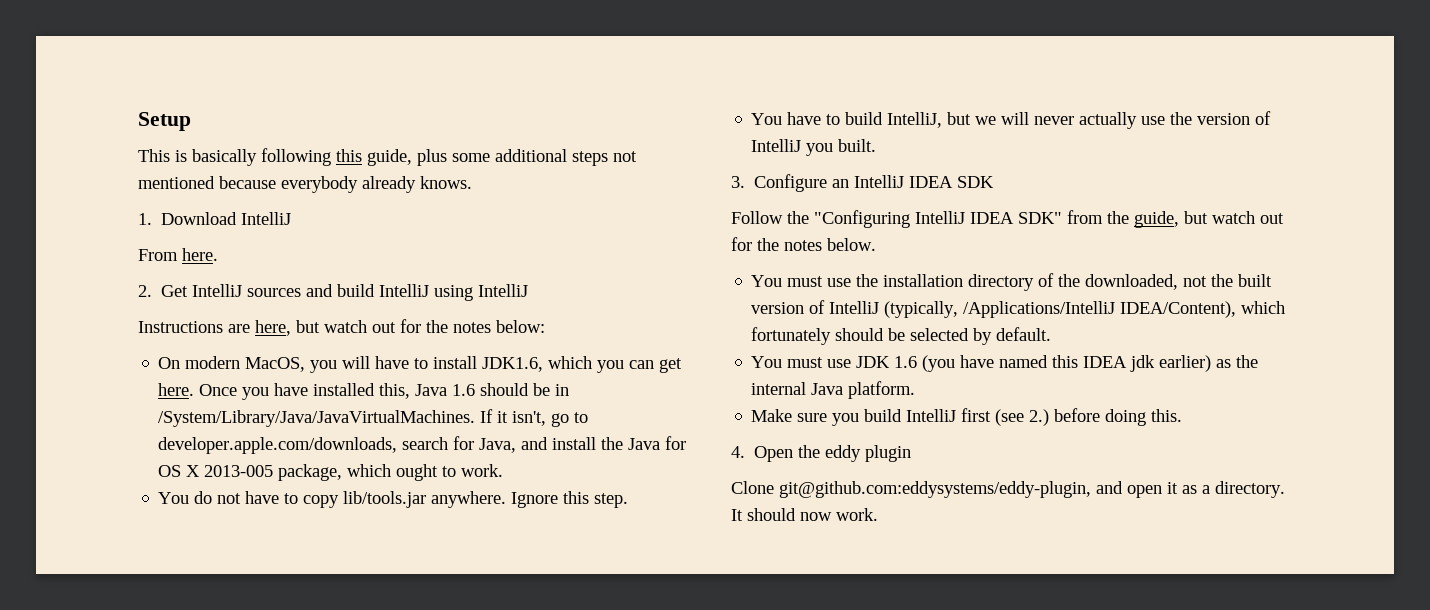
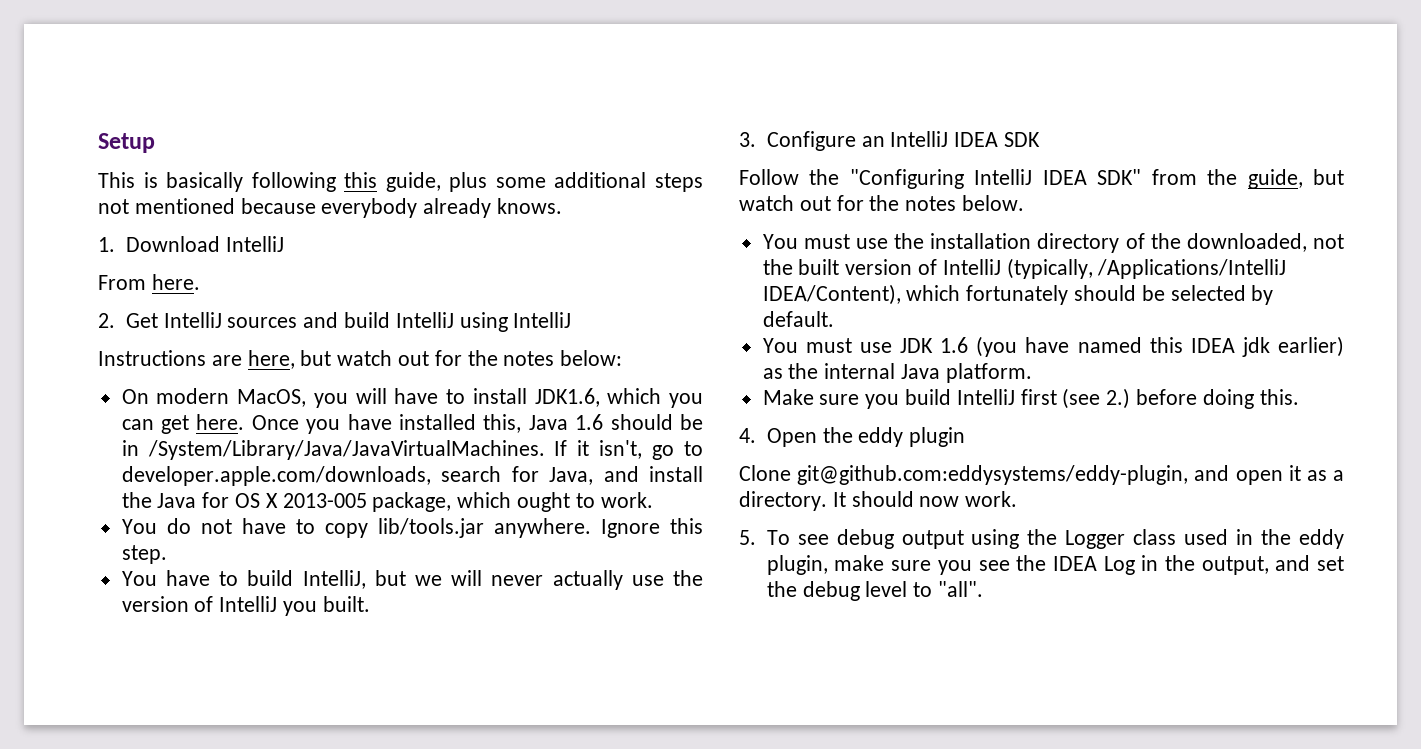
+ 5. To see debug output using the Logger class used in the eddy plugin, make sure you see the IDEA Log in the output, and set the debug level to "all".

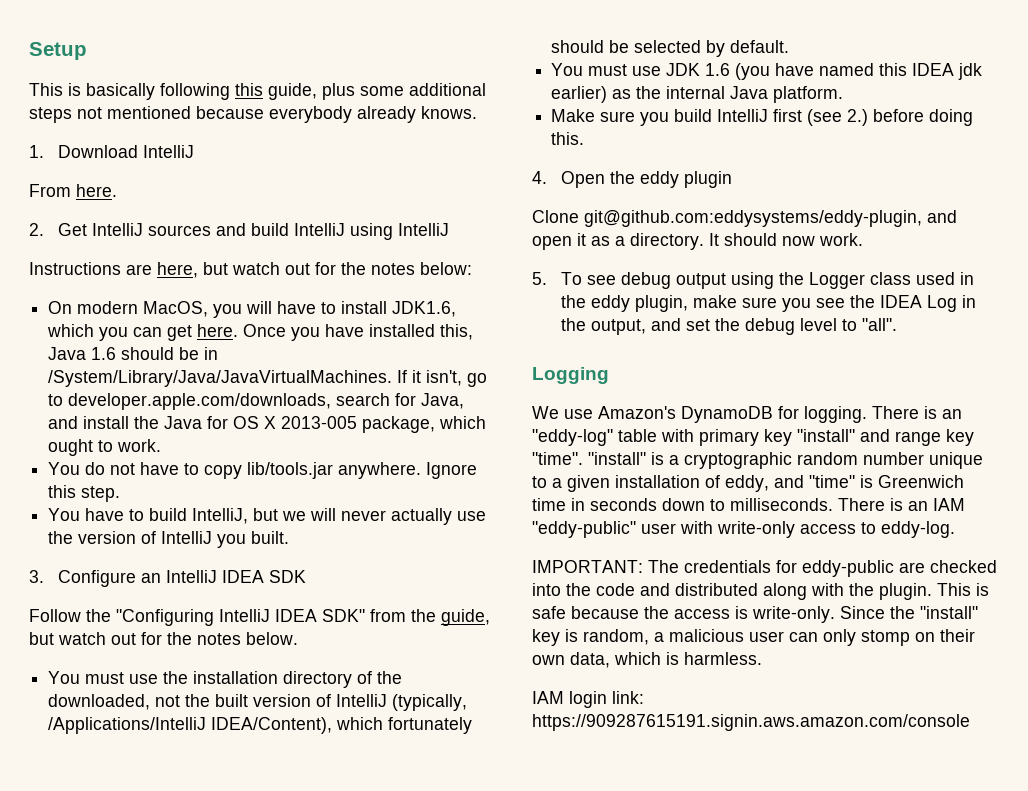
+ Logging
+ We use Amazon's DynamoDB for logging. There is an "eddy-log" table with primary key "install" and range key "time". "install" is a cryptographic random number unique to a given installation of eddy, and "time" is Greenwich time in seconds down to milliseconds. There is an IAM "eddy-public" user with write-only access to eddy-log.
+ IMPORTANT: The credentials for eddy-public are checked into the code and distributed along with the plugin. This is safe because the access is write-only. Since the "install" key is random, a malicious user can only stomp on their own data, which is harmless.
+ IAM login link: https://909287615191.signin.aws.amazon.com/console

